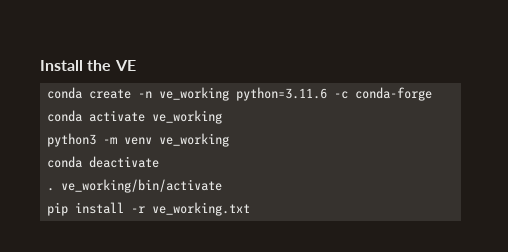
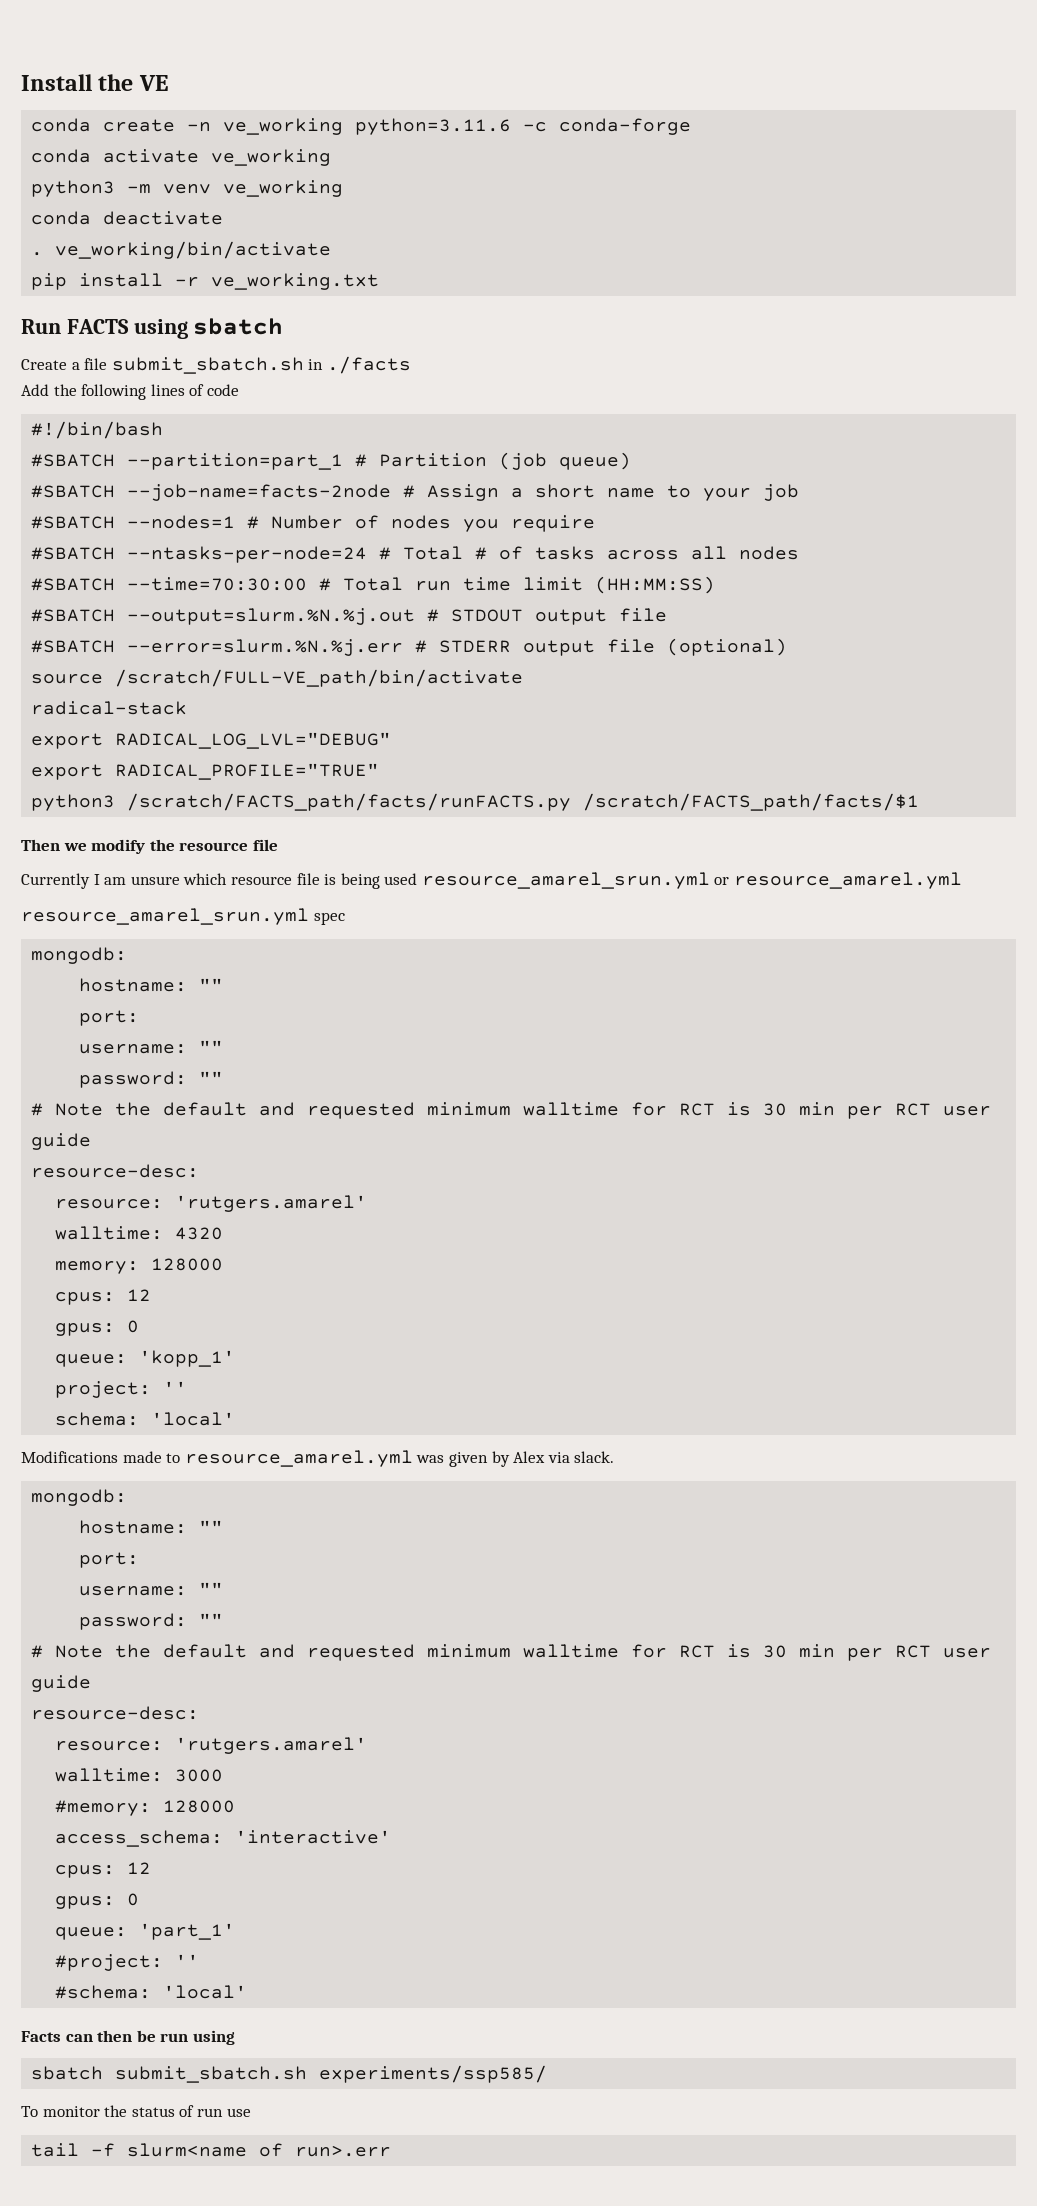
+ Run FACTS using sbatch
+ Create a file submit_sbatch.sh in ./facts
+ Add the following lines of code
+ #!/bin/bash
+ #SBATCH --partition=part_1 # Partition (job queue)
+ #SBATCH --job-name=facts-2node # Assign a short name to your job
+ #SBATCH --nodes=1 # Number of nodes you require
+ #SBATCH --ntasks-per-node=24 # Total # of tasks across all nodes
+ #SBATCH --time=70:30:00 # Total run time limit (HH:MM:SS)
+ #SBATCH --output=slurm.%N.%j.out # STDOUT output file
+ #SBATCH --error=slurm.%N.%j.err # STDERR output file (optional)
+ source /scratch/FULL-VE_path/bin/activate
+ radical-stack
+ export RADICAL_LOG_LVL="DEBUG"
+ export RADICAL_PROFILE="TRUE"
+ python3 /scratch/FACTS_path/facts/runFACTS.py /scratch/FACTS_path/facts/$1
+ Then we modify the resource file
+ Currently I am unsure which resource file is being used resource_amarel_srun.yml or resource_amarel.yml
+ resource_amarel_srun.yml spec
+ mongodb:
+ hostname: ""
+ port:
+ username: ""
+ password: ""
+ # Note the default and requested minimum walltime for RCT is 30 min per RCT user guide
+ resource-desc:
+ resource: 'rutgers.amarel'
+ walltime: 4320
+ memory: 128000
+ cpus: 12
+ gpus: 0
+ queue: 'kopp_1'
+ project: ''
+ schema: 'local'
+ Modifications made to resource_amarel.yml was given by Alex via slack.
+ mongodb:
+ hostname: ""
+ port:
+ username: ""
+ password: ""
+ # Note the default and requested minimum walltime for RCT is 30 min per RCT user guide
+ resource-desc:
+ resource: 'rutgers.amarel'
+ walltime: 3000
+ #memory: 128000
+ access_schema: 'interactive'
+ cpus: 12
+ gpus: 0
+ queue: 'part_1'
+ #project: ''
+ #schema: 'local'
+ Facts can then be run using
+ sbatch submit_sbatch.sh experiments/ssp585/
+ To monitor the status of run use
+ tail -f slurm<name of run>.err

